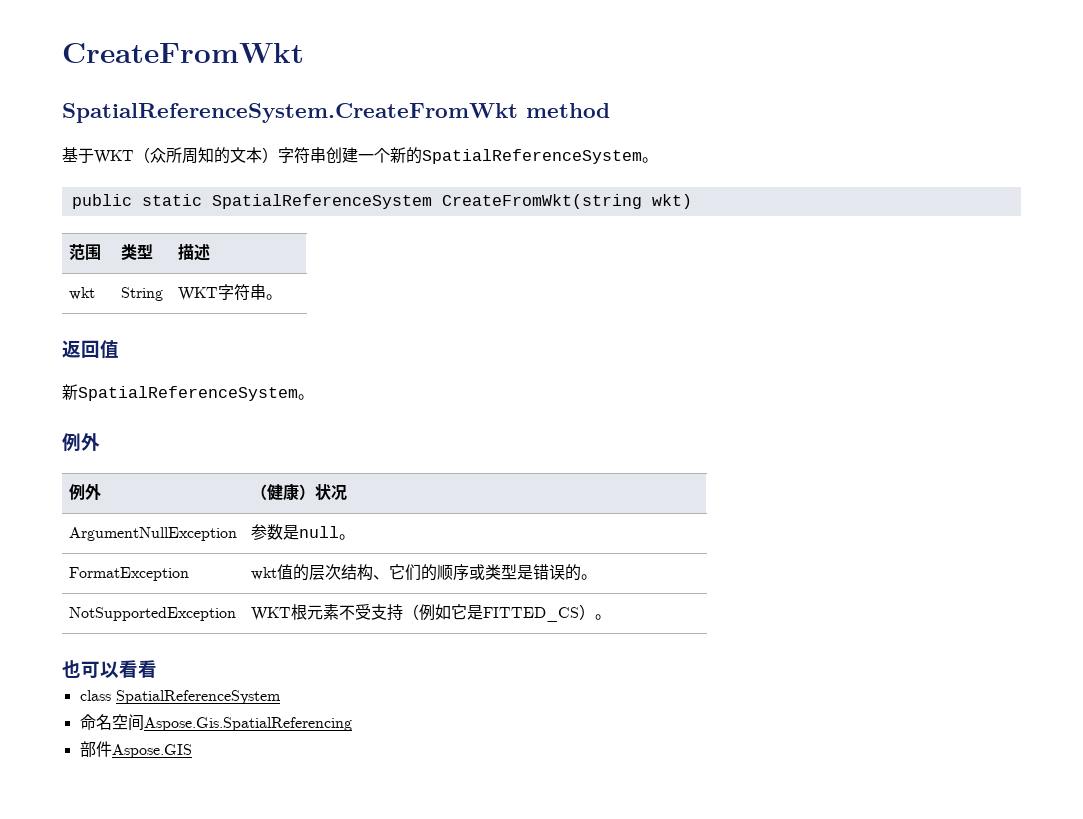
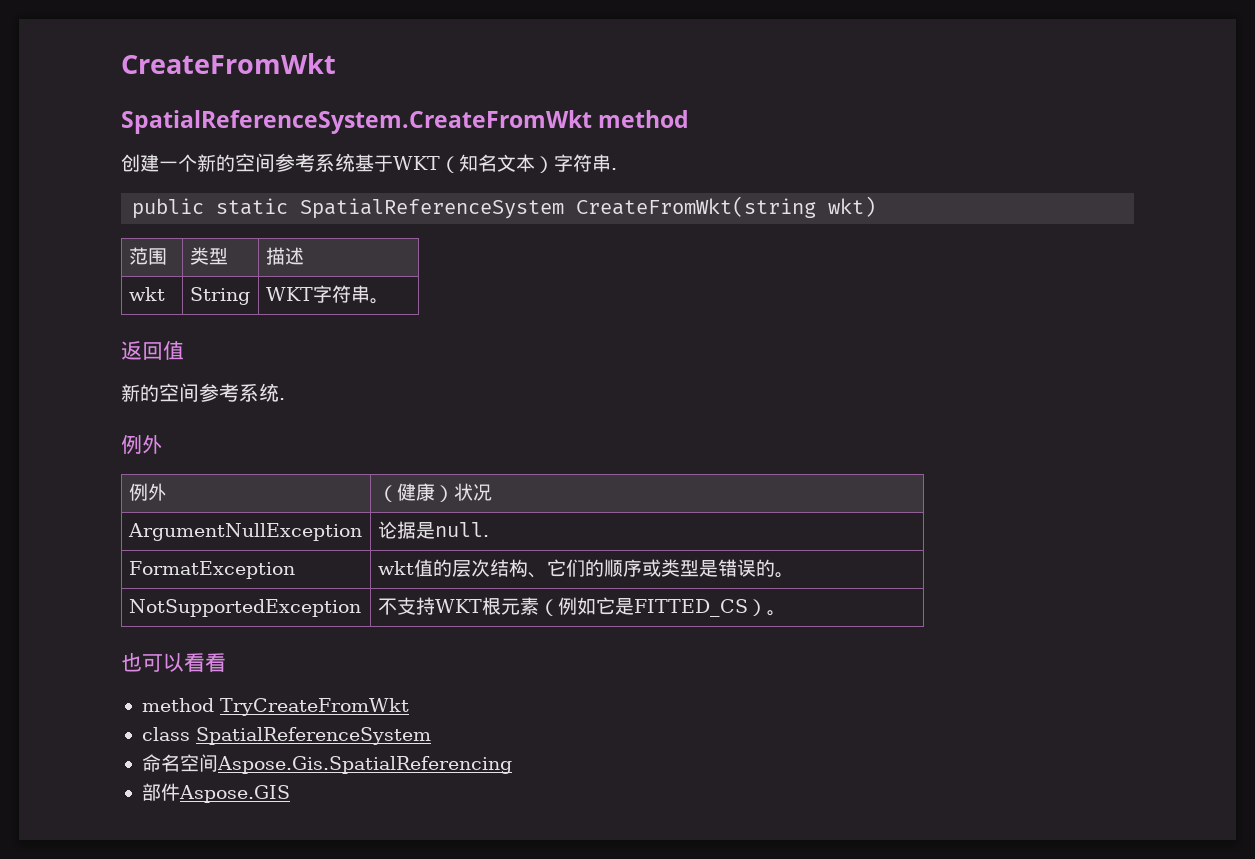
- 基于WKT（众所周知的文本）字符串创建一个新的SpatialReferenceSystem。
+ 创建一个新的空间参考系统基于WKT（知名文本）字符串.
- 新SpatialReferenceSystem。
+ 新的空间参考系统.
- ArgumentNullException | 参数是null。
+ ArgumentNullException | 论据是null.
- NotSupportedException | WKT根元素不受支持（例如它是FITTED_CS）。
+ NotSupportedException | 不支持WKT根元素（例如它是FITTED_CS）。
+ method TryCreateFromWkt

